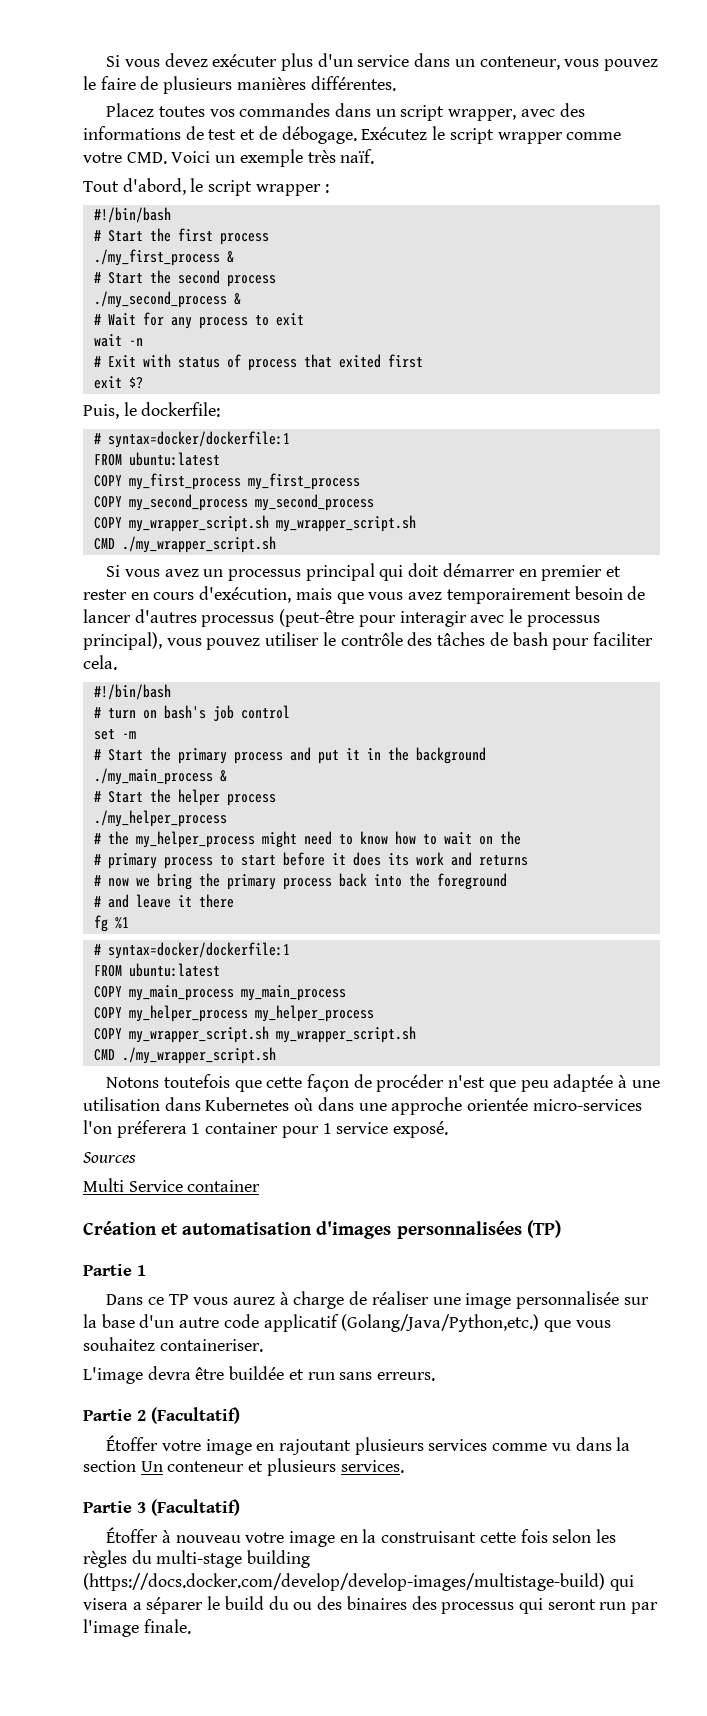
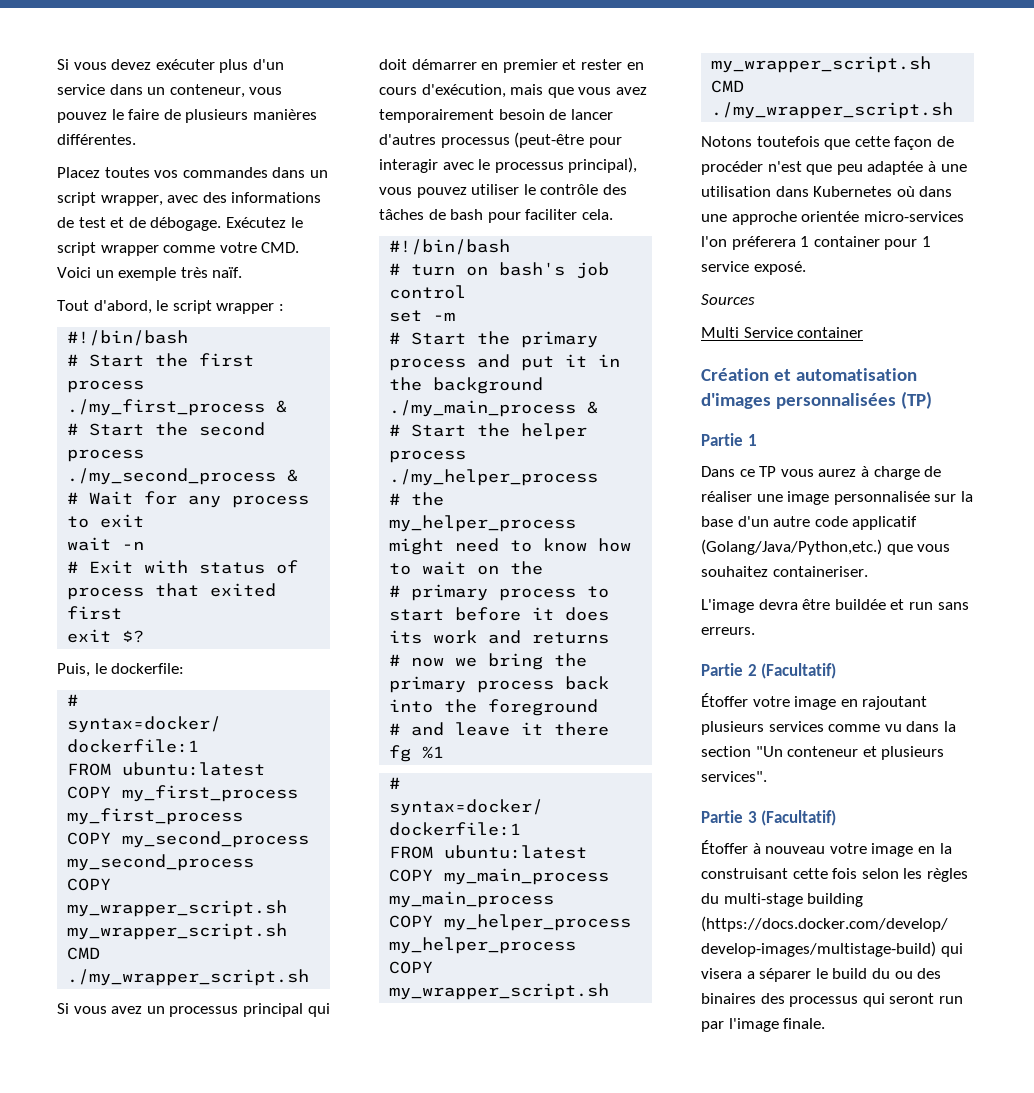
- Étoffer votre image en rajoutant plusieurs services comme vu dans la section Un conteneur et plusieurs services.
+ Étoffer votre image en rajoutant plusieurs services comme vu dans la section "Un conteneur et plusieurs services".

